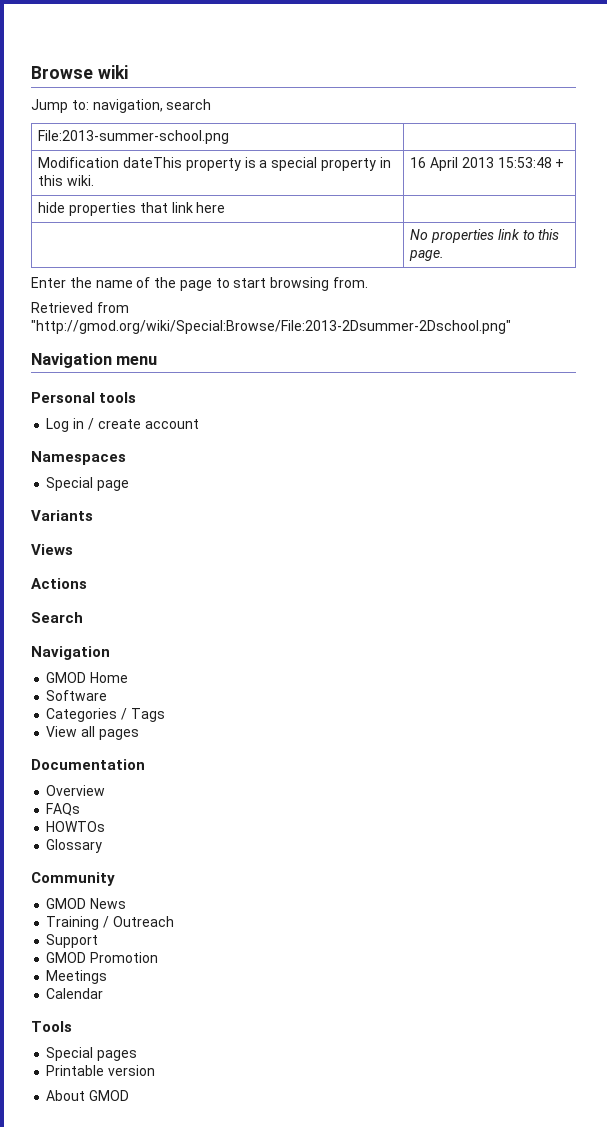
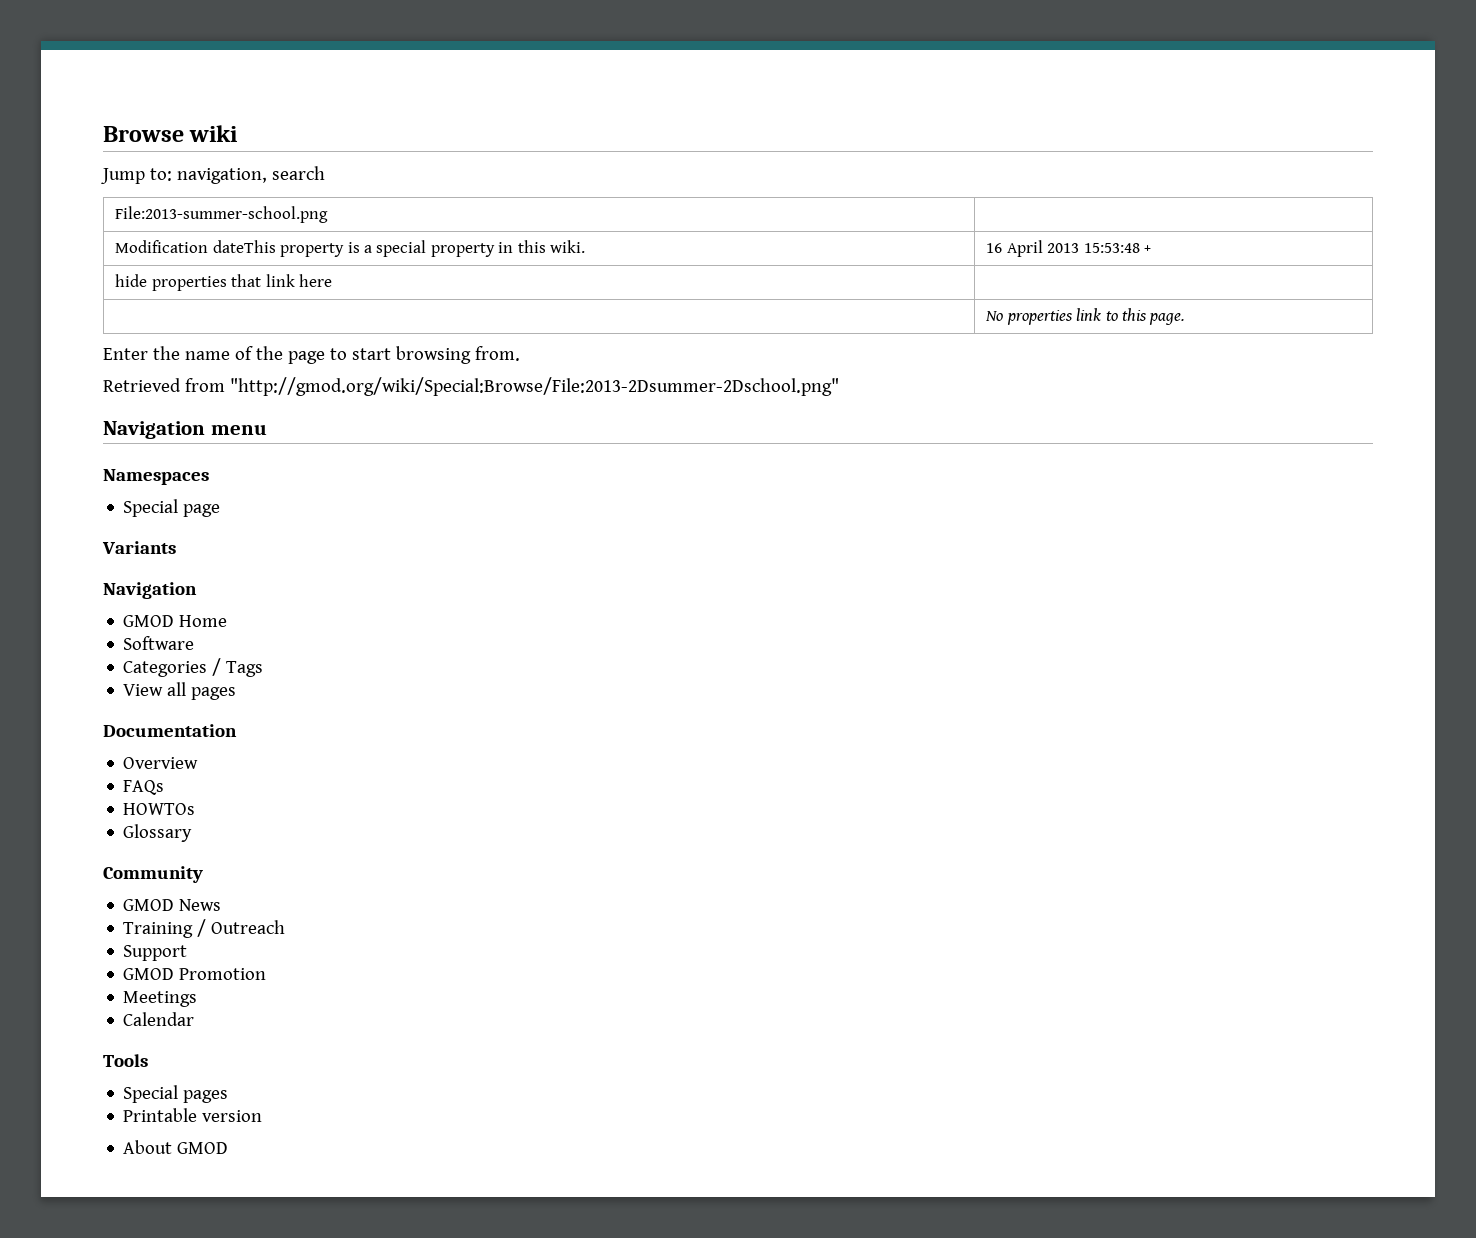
- Personal tools
- Log in / create account
- Views
- Actions
- Search

